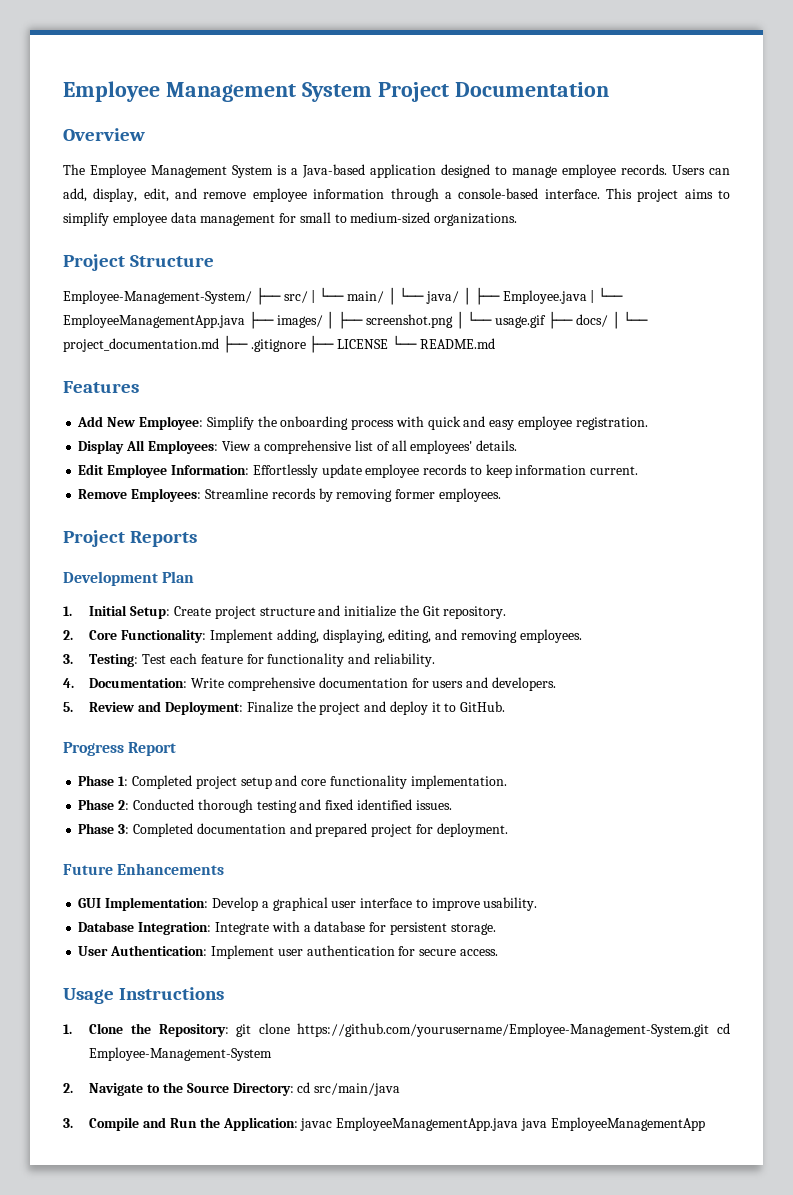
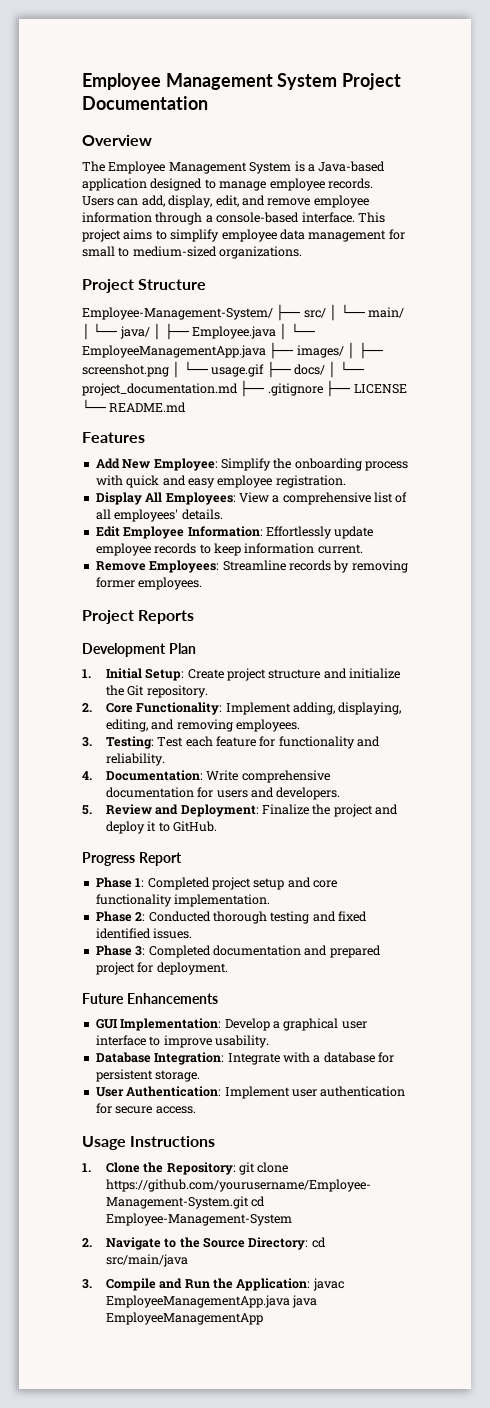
- Employee-Management-System/ ├── src/ | └── main/ │ └── java/ │ ├── Employee.java | └── EmployeeManagementApp.java ├── images/ │ ├── screenshot.png │ └── usage.gif ├── docs/ │ └── project_documentation.md ├── .gitignore ├── LICENSE └── README.md
+ Employee-Management-System/ ├── src/ │ └── main/ │ └── java/ │ ├── Employee.java │ └── EmployeeManagementApp.java ├── images/ │ ├── screenshot.png │ └── usage.gif ├── docs/ │ └── project_documentation.md ├── .gitignore ├── LICENSE └── README.md

